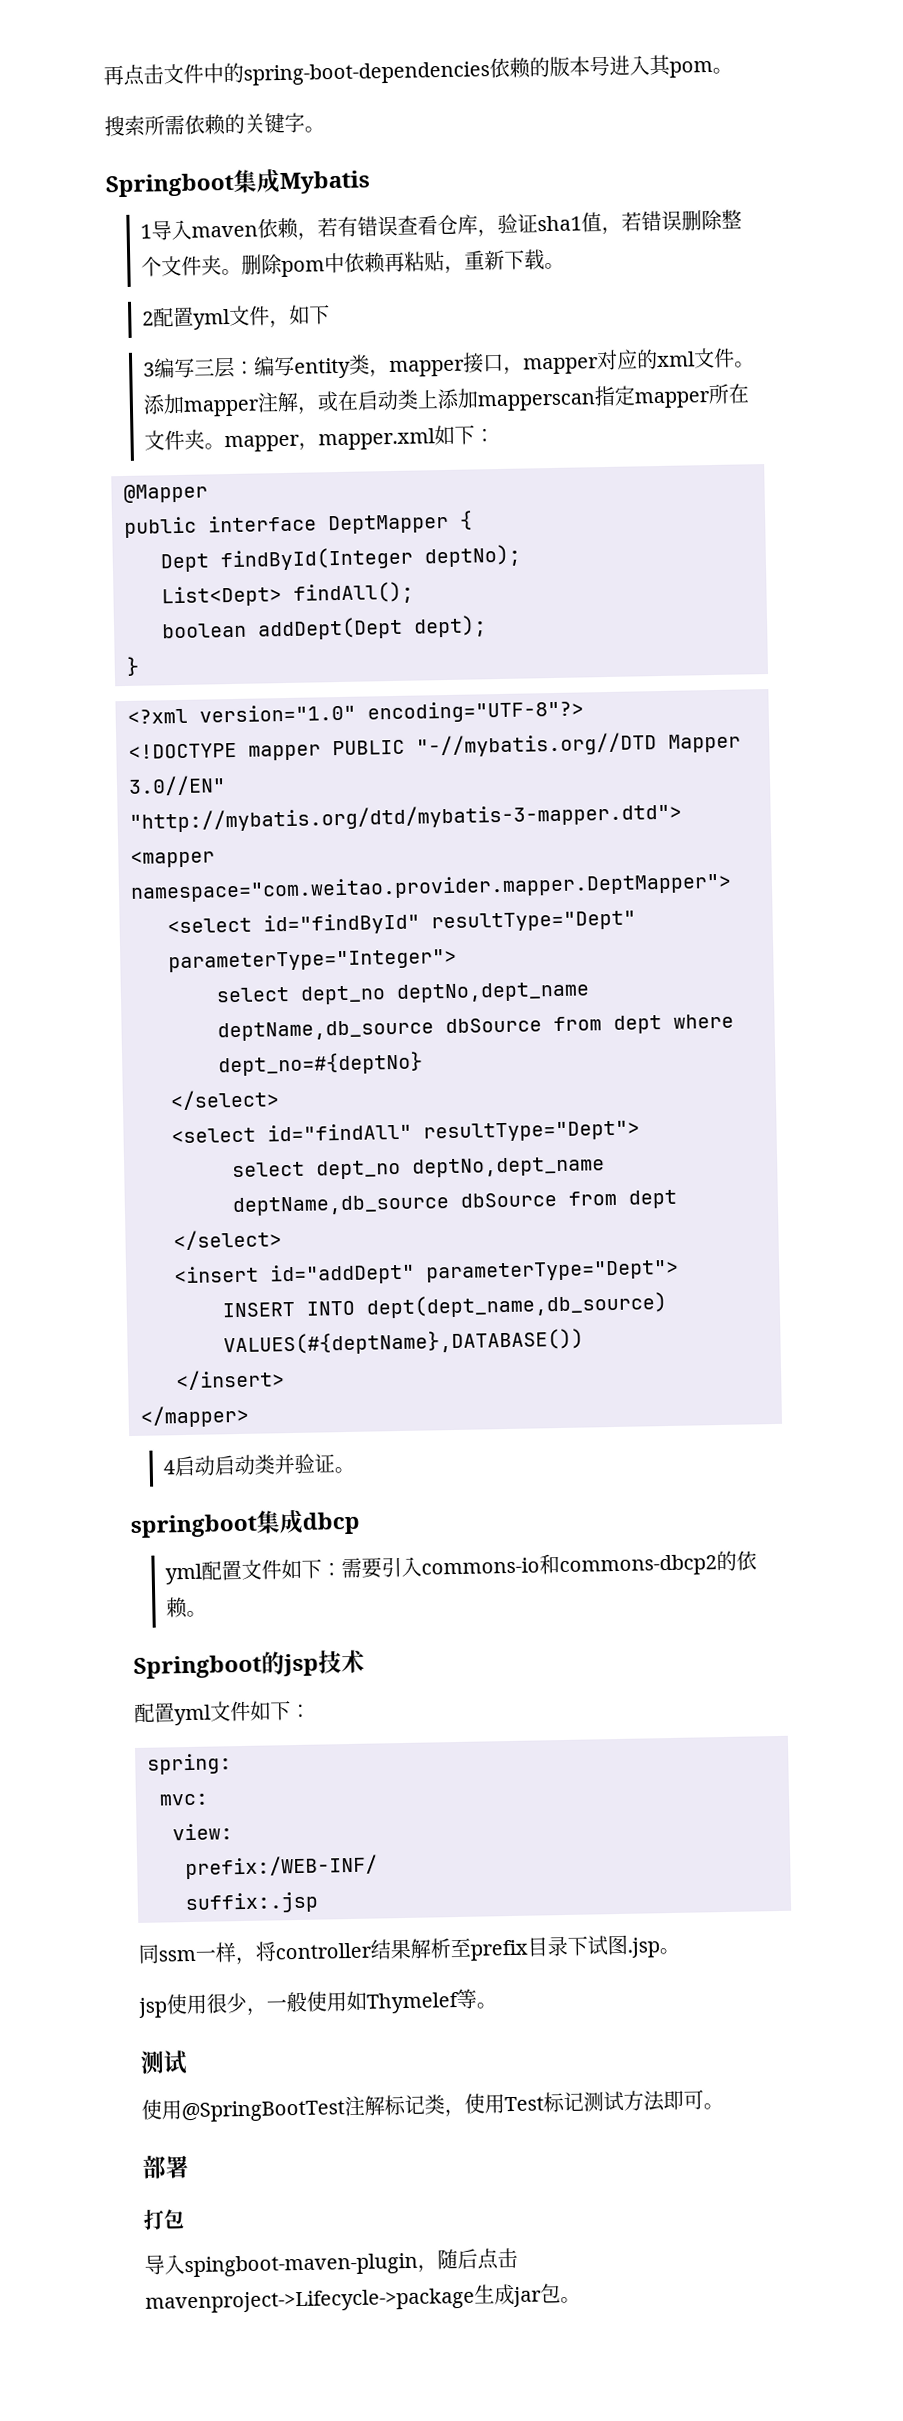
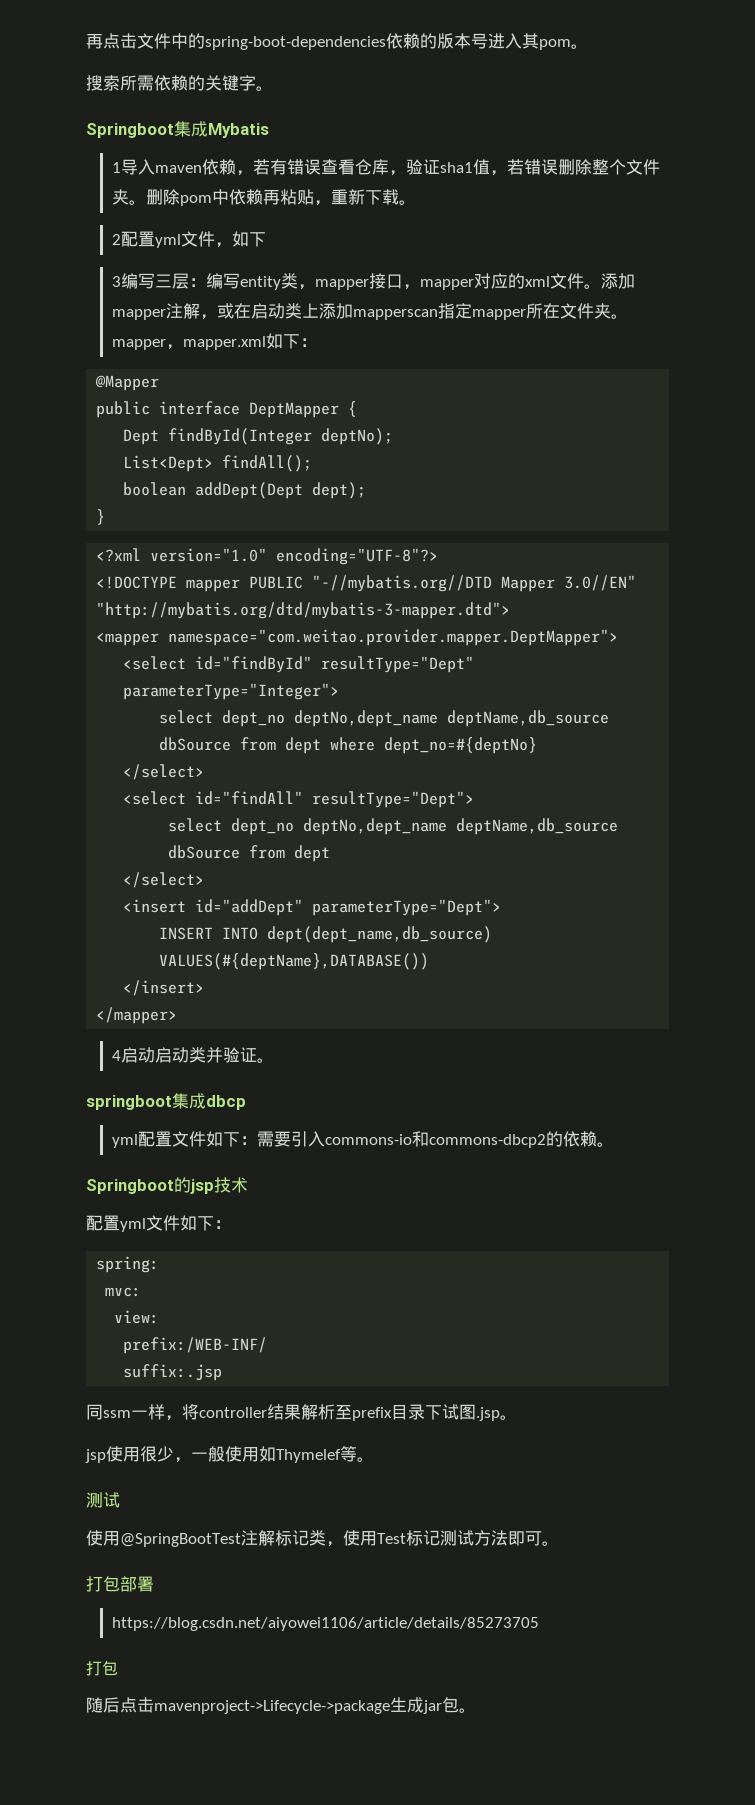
- 部署
+ 打包部署
+ https://blog.csdn.net/aiyowei1106/article/details/85273705
- 导入spingboot-maven-plugin，随后点击mavenproject->Lifecycle->package生成jar包。
+ 随后点击mavenproject->Lifecycle->package生成jar包。

